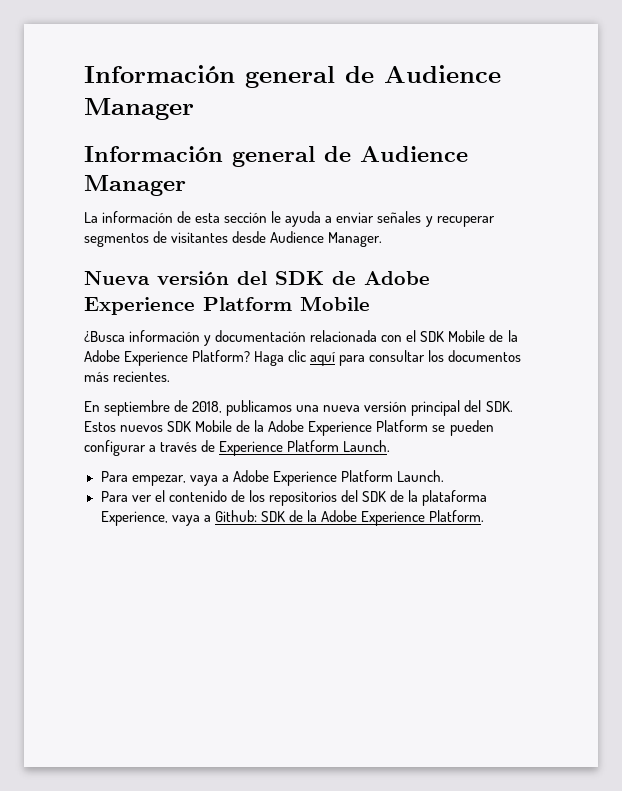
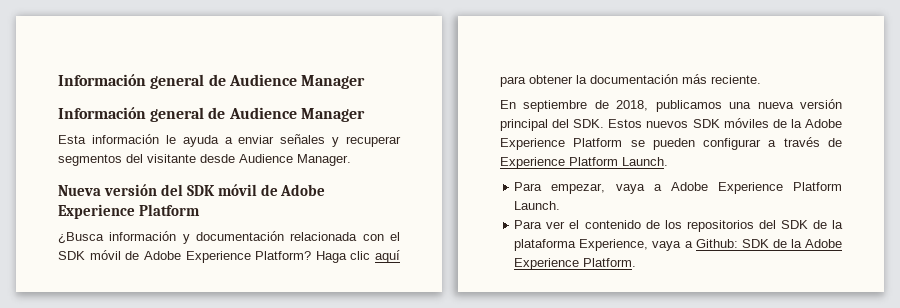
- La información de esta sección le ayuda a enviar señales y recuperar segmentos de visitantes desde Audience Manager.
+ Esta información le ayuda a enviar señales y recuperar segmentos del visitante desde Audience Manager.
- Nueva versión del SDK de Adobe Experience Platform Mobile
+ Nueva versión del SDK móvil de Adobe Experience Platform
- ¿Busca información y documentación relacionada con el SDK Mobile de la Adobe Experience Platform?
+ ¿Busca información y documentación relacionada con el SDK móvil de Adobe Experience Platform?
- Haga clic aquí para consultar los documentos más recientes.
+ Haga clic aquí para obtener la documentación más reciente.
- En septiembre de 2018, publicamos una nueva versión principal del SDK. Estos nuevos SDK Mobile de la Adobe Experience Platform se pueden configurar a través de Experience Platform Launch.
+ En septiembre de 2018, publicamos una nueva versión principal del SDK. Estos nuevos SDK móviles de la Adobe Experience Platform se pueden configurar a través de Experience Platform Launch.

